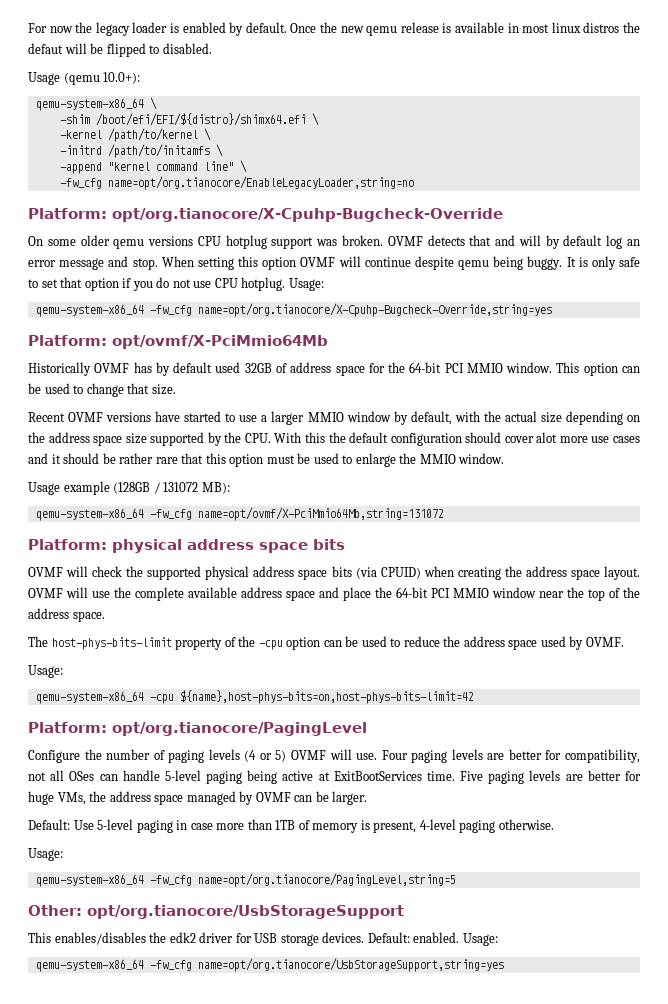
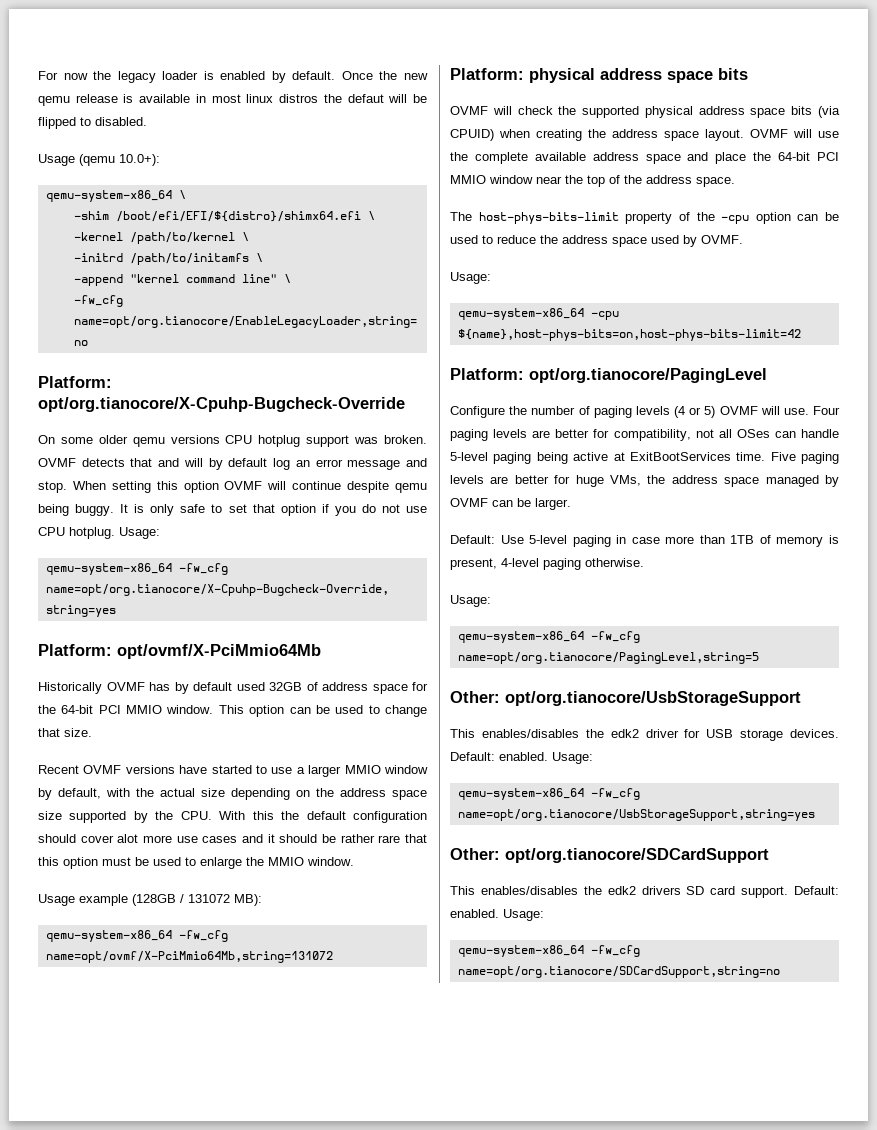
+ Other: opt/org.tianocore/SDCardSupport
+ This enables/disables the edk2 drivers SD card support. Default: enabled. Usage:
+ qemu-system-x86_64 -fw_cfg name=opt/org.tianocore/SDCardSupport,string=no

